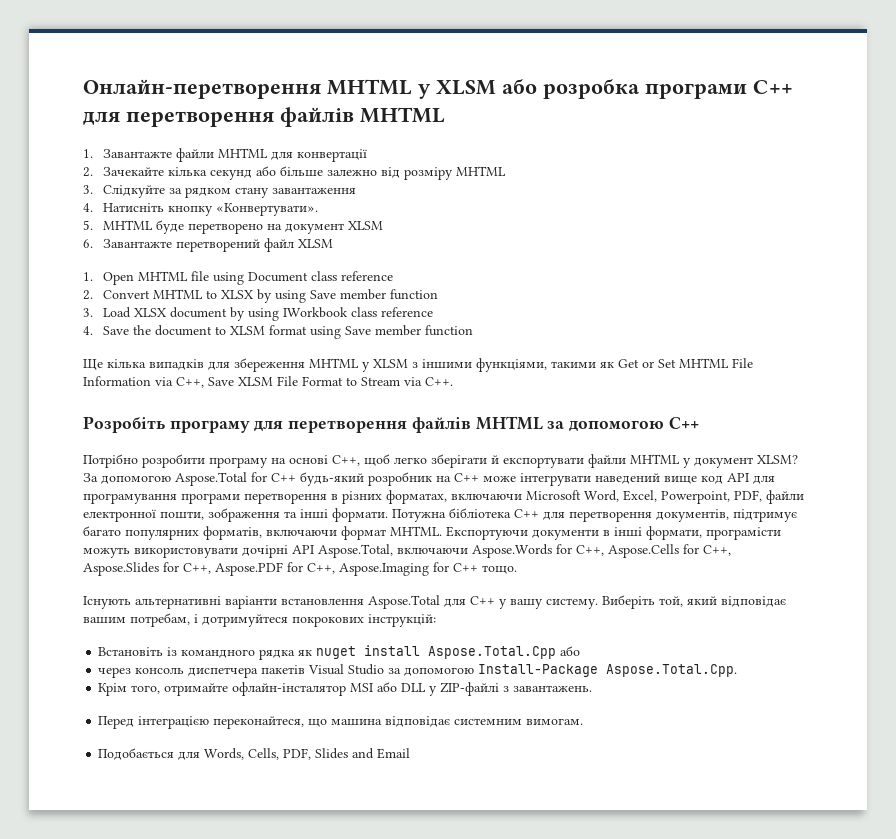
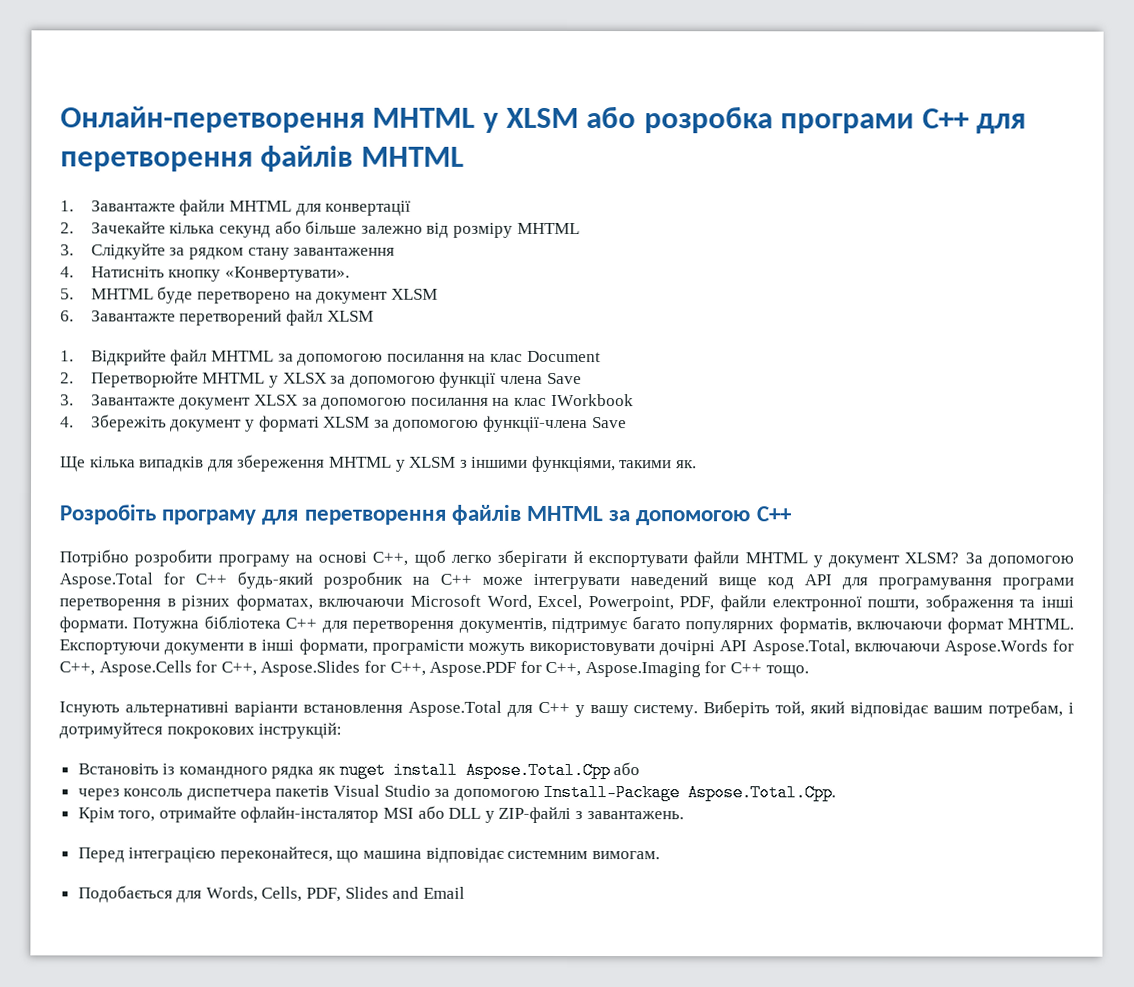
- 1. Open MHTML file using Document class reference
- 2. Convert MHTML to XLSX by using Save member function
- 3. Load XLSX document by using IWorkbook class reference
- 4. Save the document to XLSM format using Save member function
+ 1. Відкрийте файл MHTML за допомогою посилання на клас Document
+ 2. Перетворюйте MHTML у XLSX за допомогою функції члена Save
+ 3. Завантажте документ XLSX за допомогою посилання на клас IWorkbook
+ 4. Збережіть документ у форматі XLSM за допомогою функції-члена Save
- Ще кілька випадків для збереження MHTML у XLSM з іншими функціями, такими як Get or Set MHTML File Information via C++, Save XLSM File Format to Stream via C++.
+ Ще кілька випадків для збереження MHTML у XLSM з іншими функціями, такими як.

